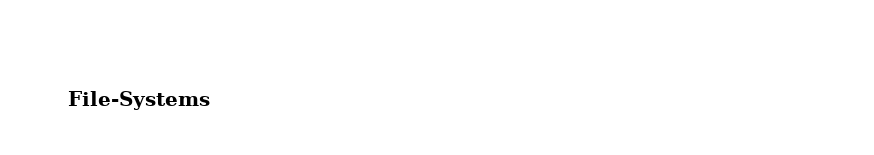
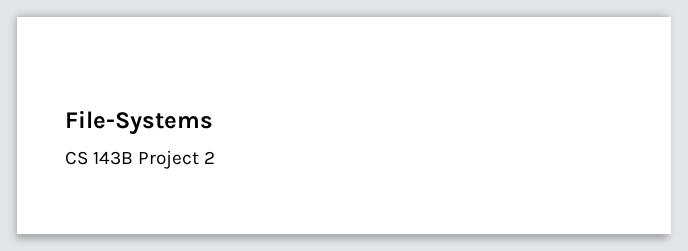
+ CS 143B Project 2

